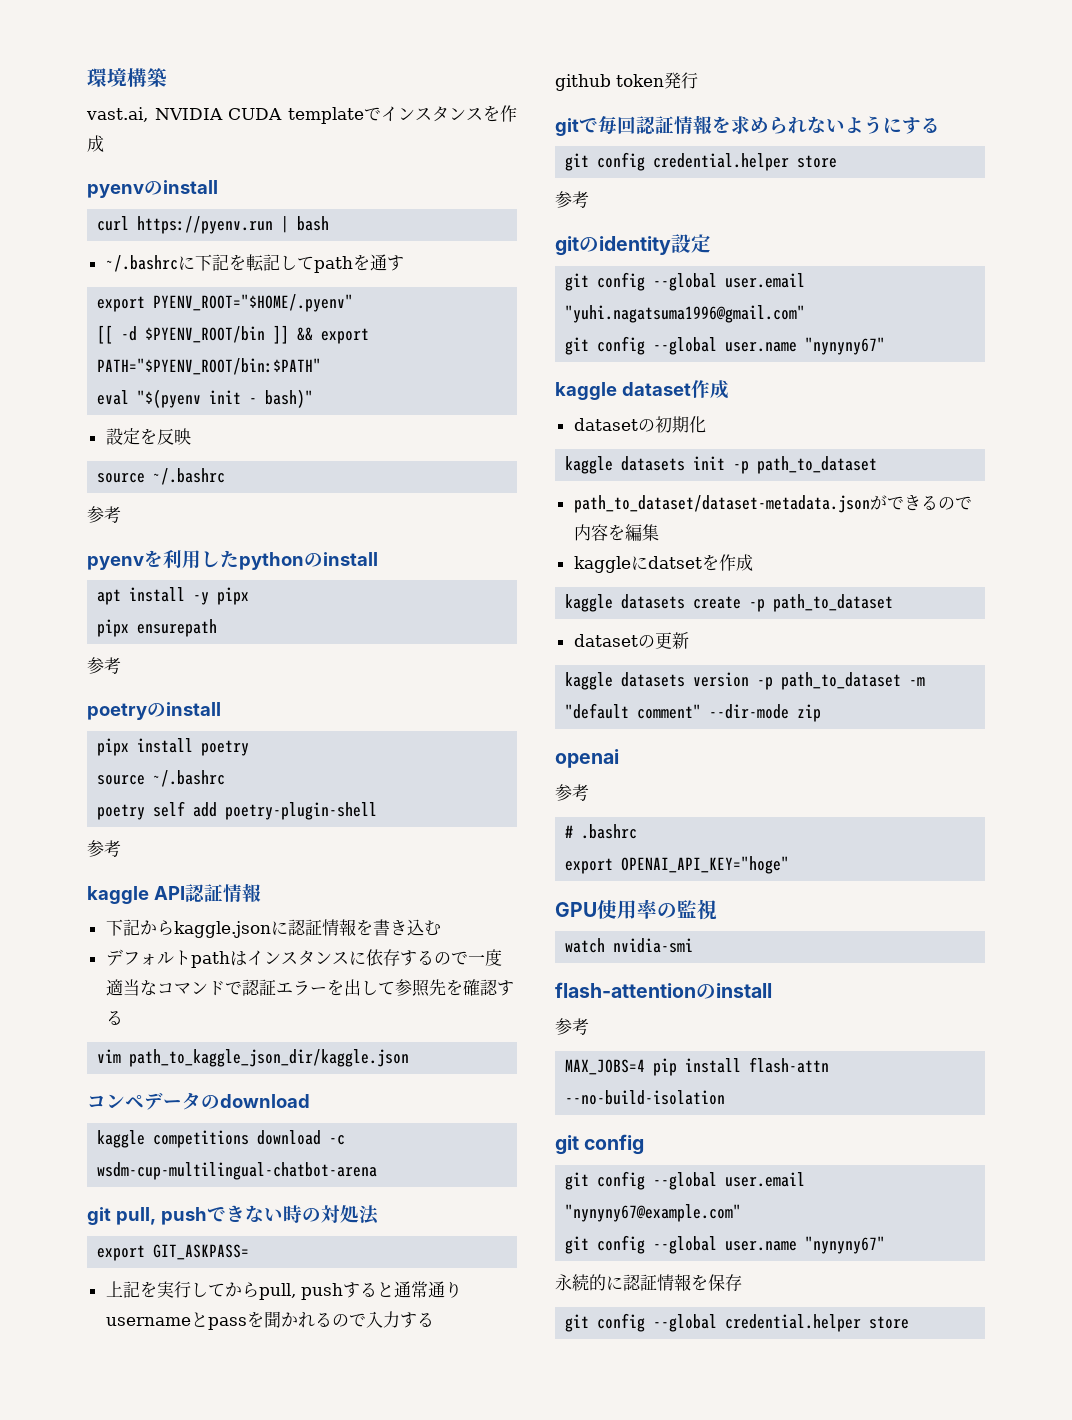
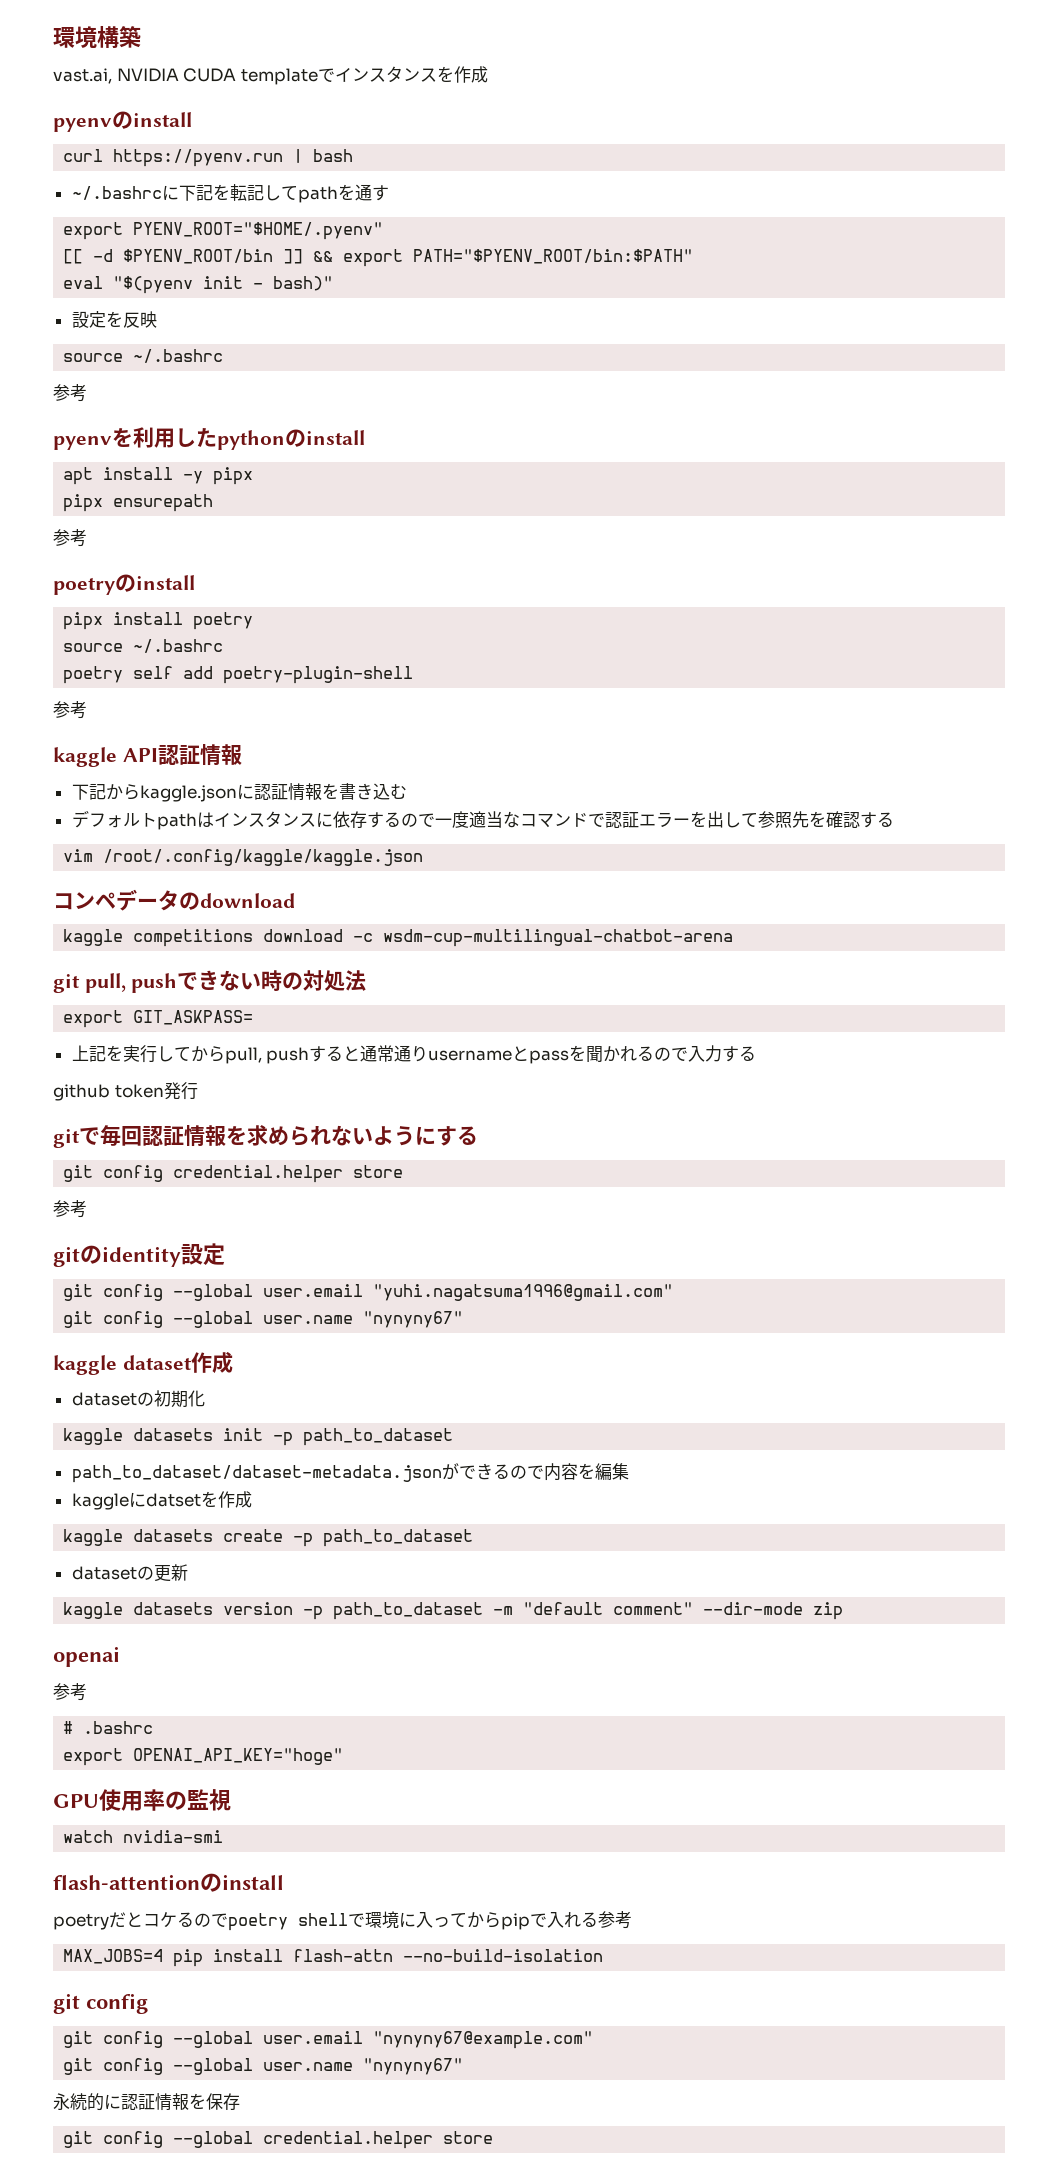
- vim path_to_kaggle_json_dir/kaggle.json
+ vim /root/.config/kaggle/kaggle.json
  flash-attentionのinstall
- 参考
+ poetryだとコケるのでpoetry shellで環境に入ってからpipで入れる参考

